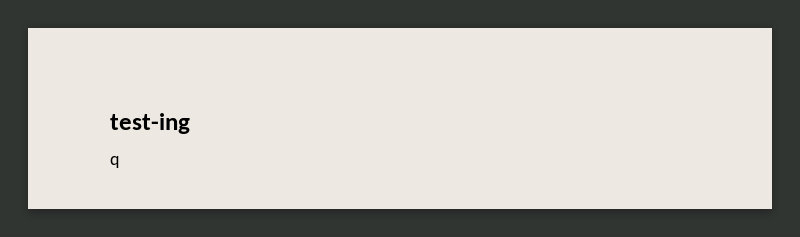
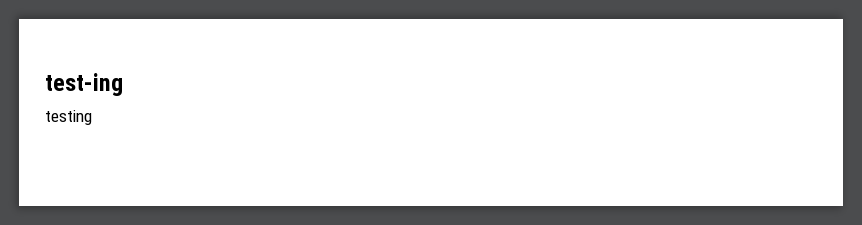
- q
+ testing

